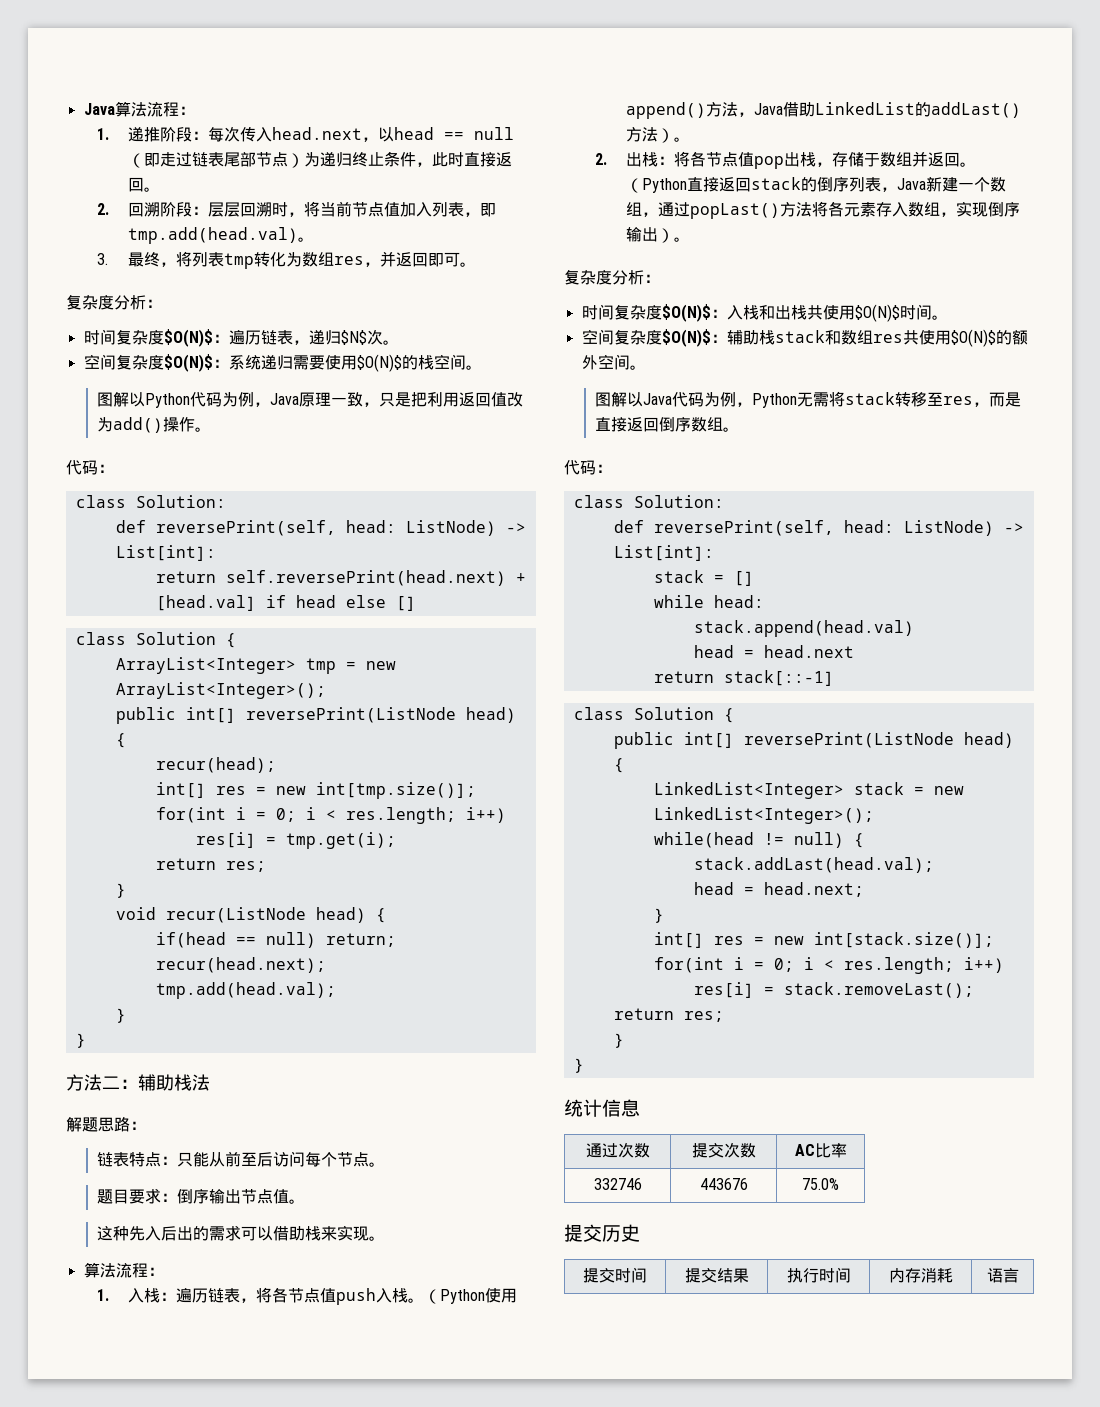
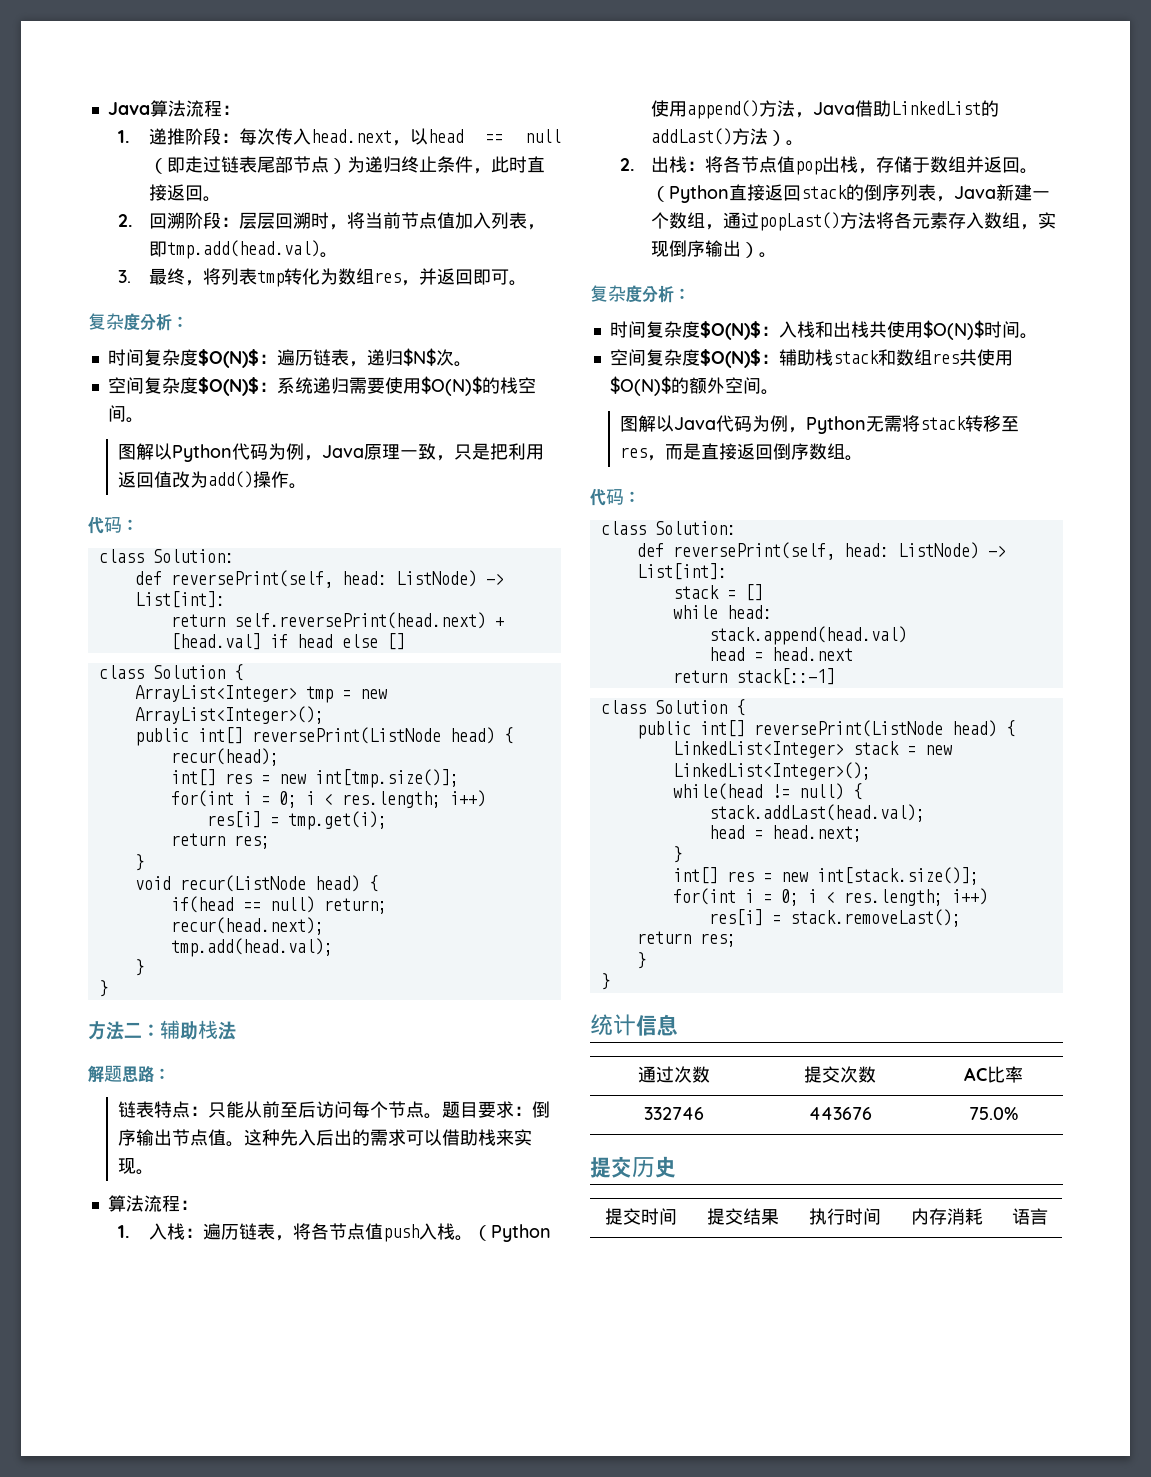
- 链表特点：只能从前至后访问每个节点。
- 题目要求：倒序输出节点值。
- 这种先入后出的需求可以借助栈来实现。
+ 链表特点：只能从前至后访问每个节点。题目要求：倒序输出节点值。这种先入后出的需求可以借助栈来实现。

